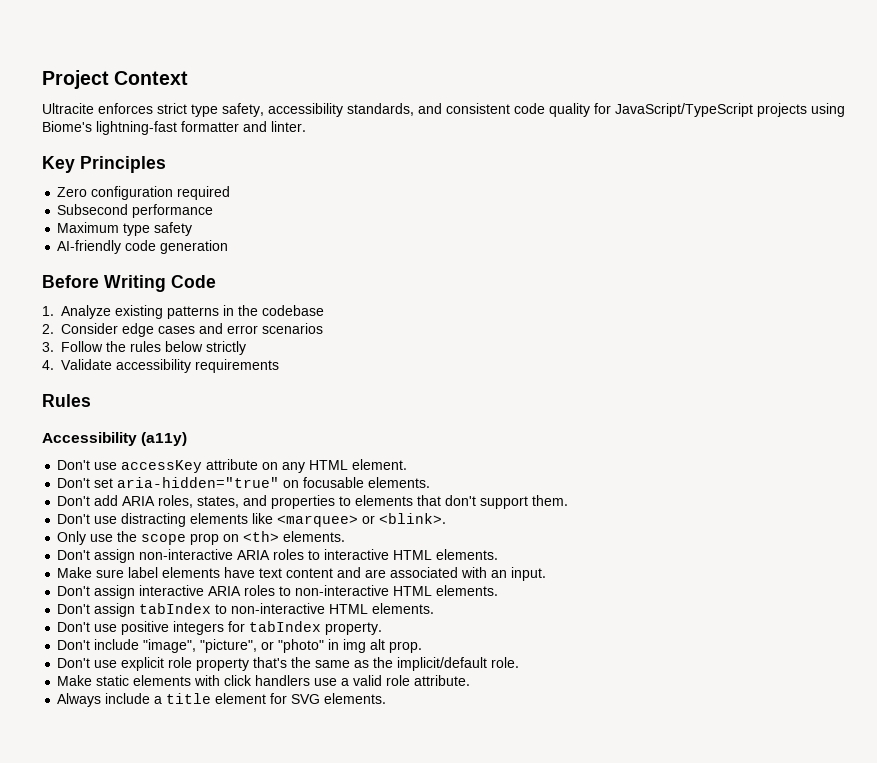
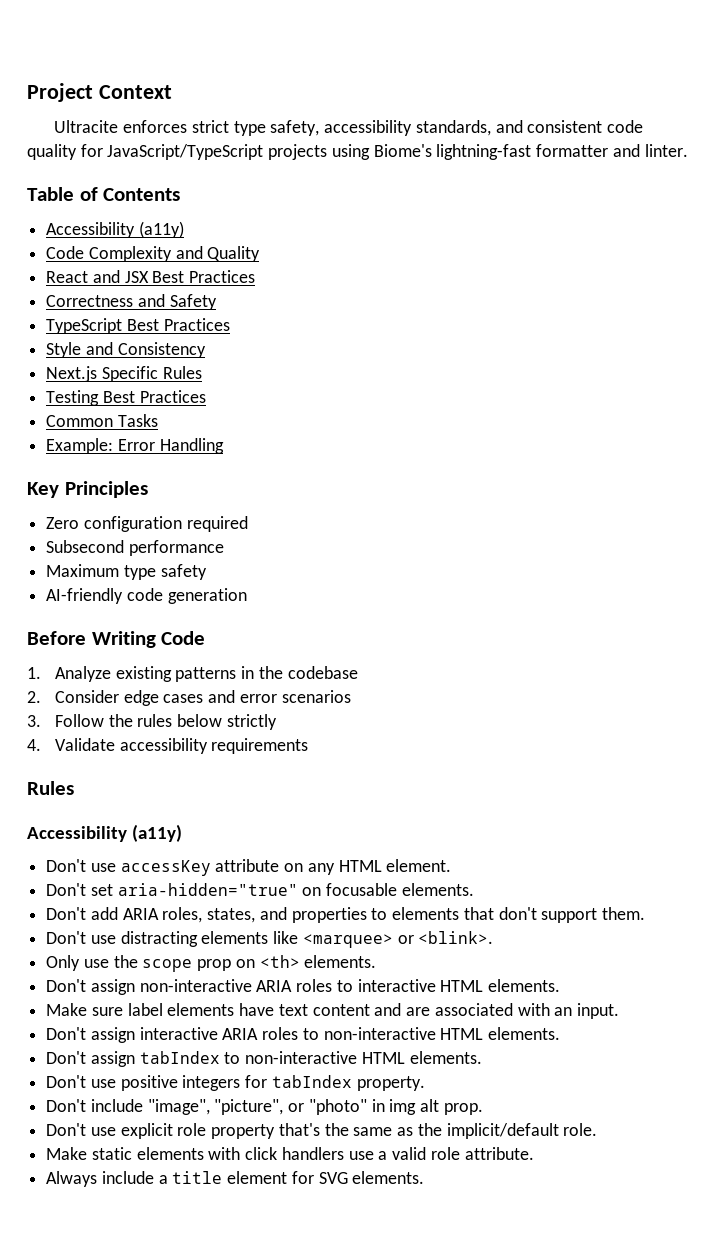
+ Table of Contents
+ Accessibility (a11y)
+ Code Complexity and Quality
+ React and JSX Best Practices
+ Correctness and Safety
+ TypeScript Best Practices
+ Style and Consistency
+ Next.js Specific Rules
+ Testing Best Practices
+ Common Tasks
+ Example: Error Handling

